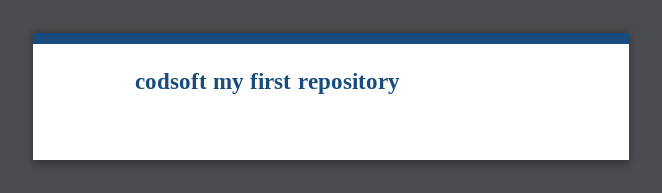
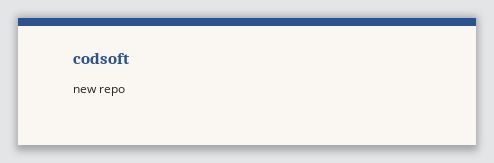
- codsoft my first repository
+ codsoft
+ new repo

